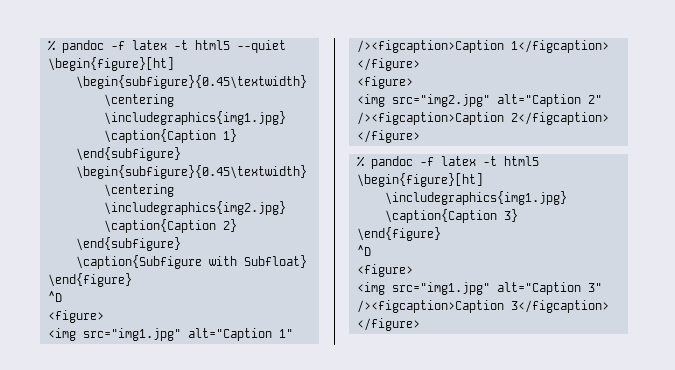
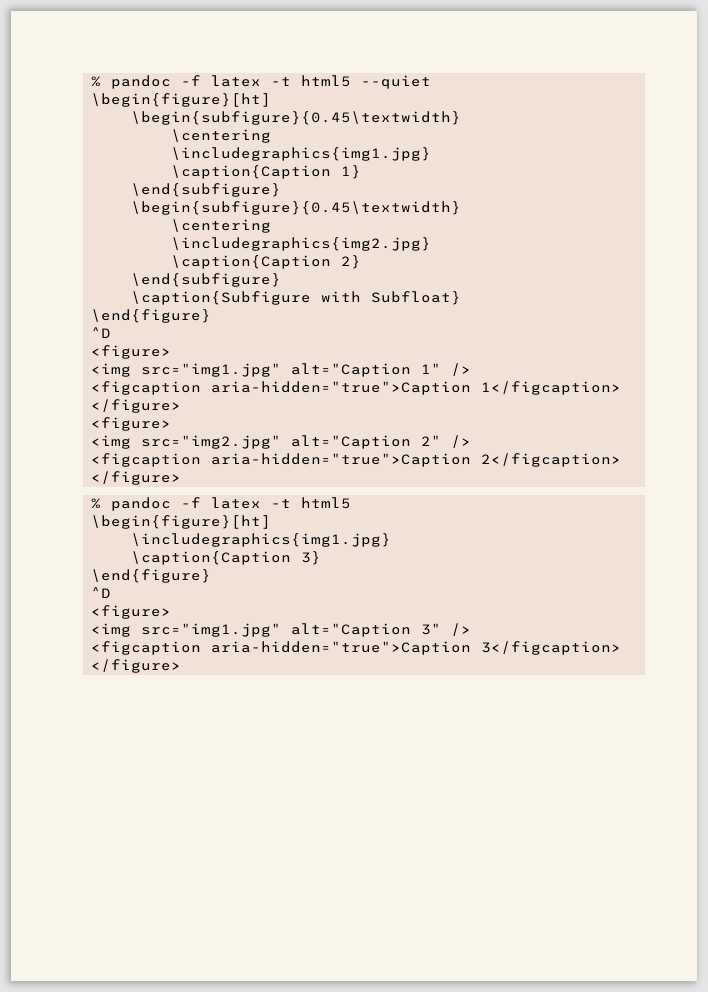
- <img src="img1.jpg" alt="Caption 1" /><figcaption>Caption 1</figcaption>
+ <img src="img1.jpg" alt="Caption 1" />
+ <figcaption aria-hidden="true">Caption 1</figcaption>
- <img src="img2.jpg" alt="Caption 2" /><figcaption>Caption 2</figcaption>
+ <img src="img2.jpg" alt="Caption 2" />
+ <figcaption aria-hidden="true">Caption 2</figcaption>
- <img src="img1.jpg" alt="Caption 3" /><figcaption>Caption 3</figcaption>
+ <img src="img1.jpg" alt="Caption 3" />
+ <figcaption aria-hidden="true">Caption 3</figcaption>

